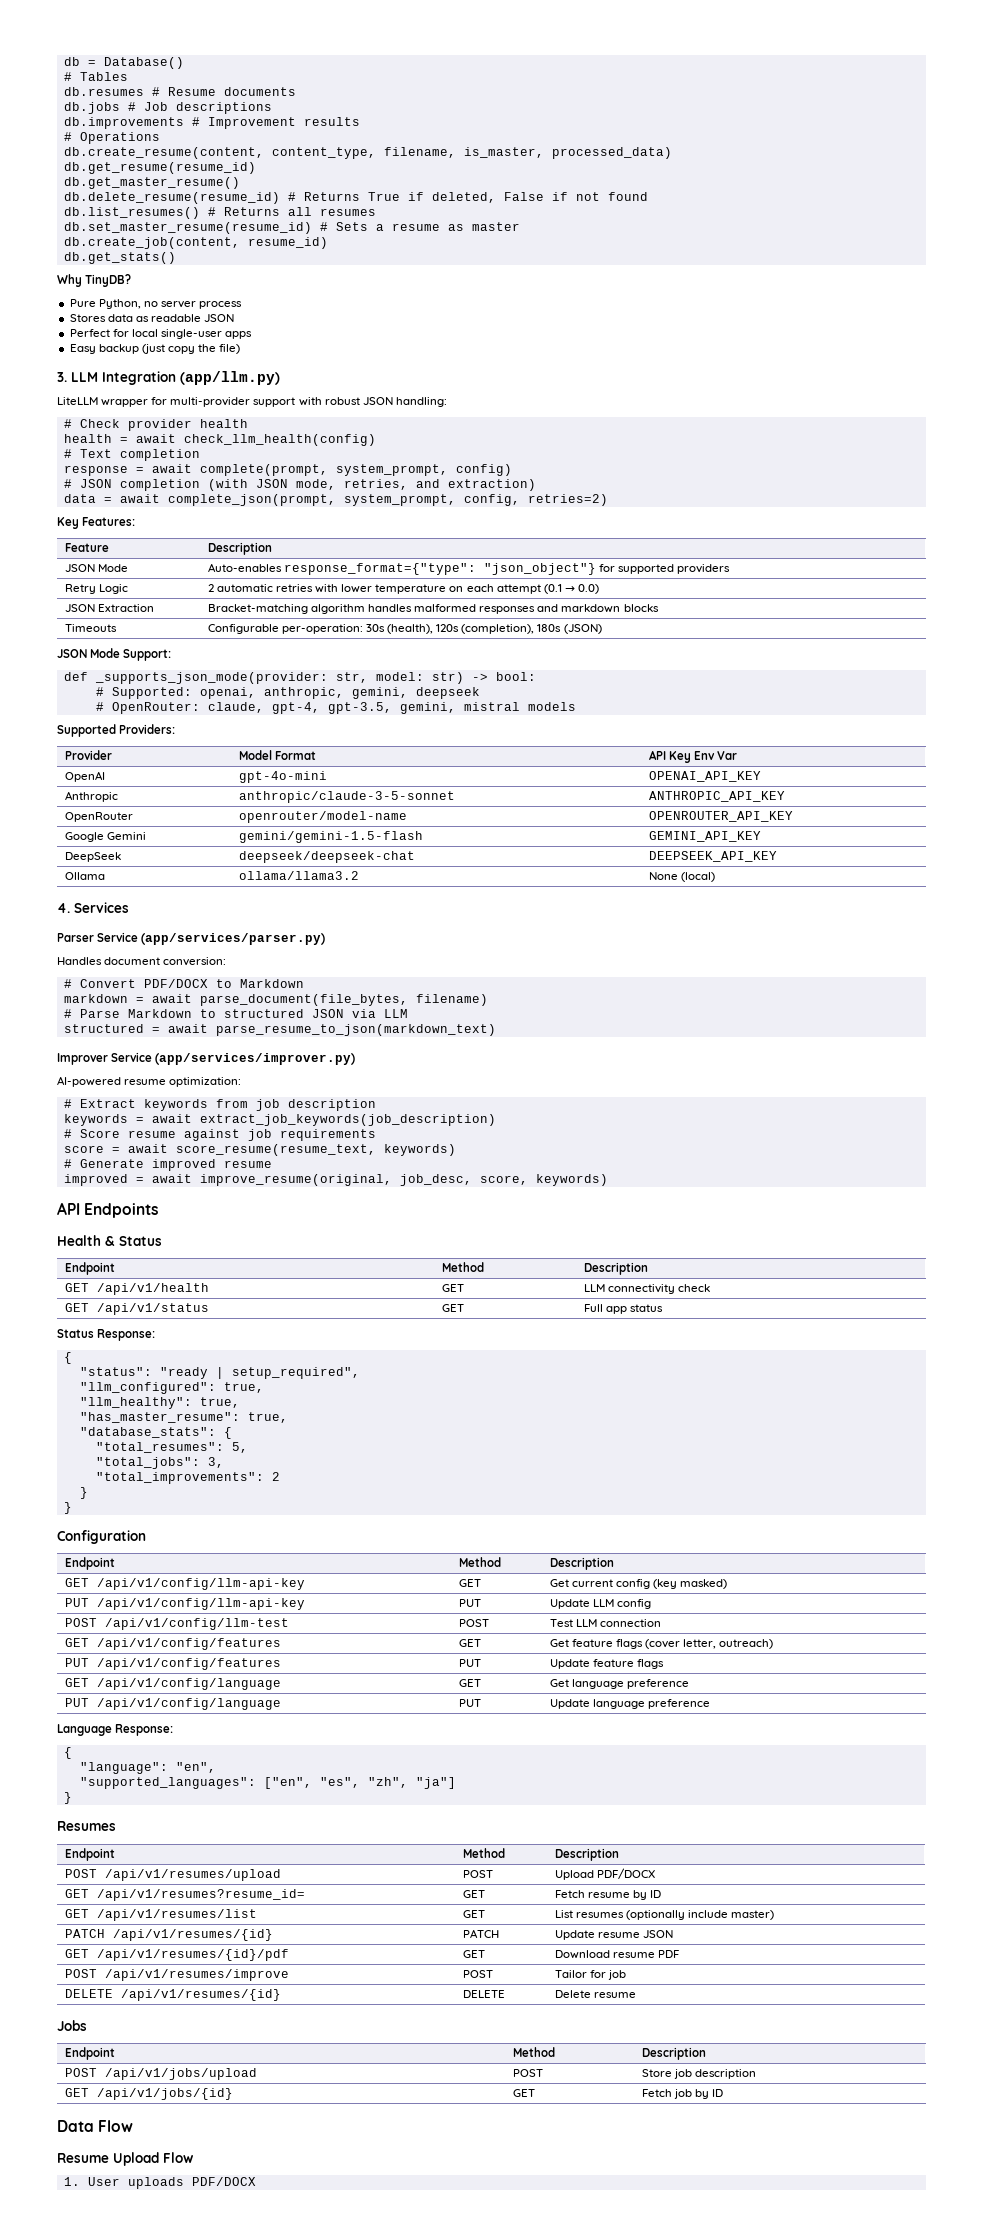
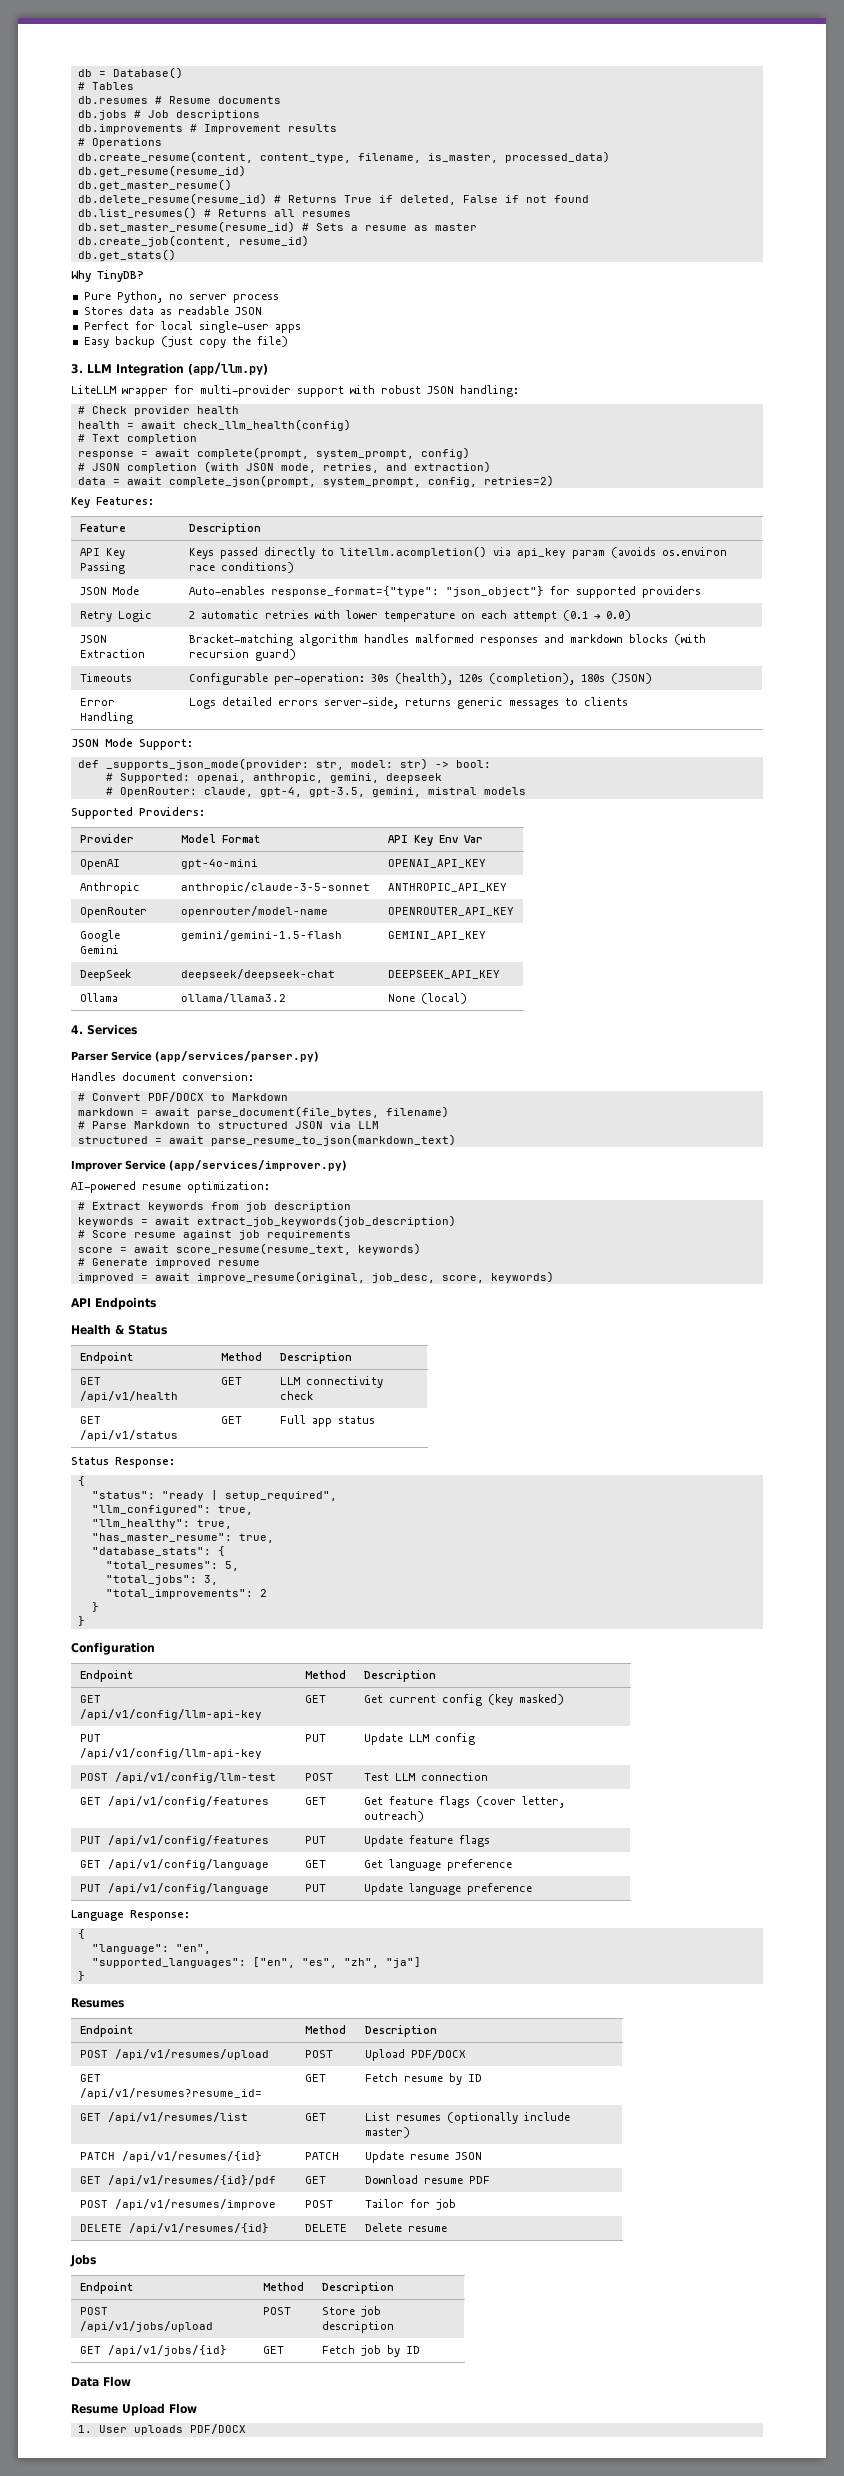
+ API Key Passing | Keys passed directly to litellm.acompletion() via api_key param (avoids os.environ race conditions)
- JSON Extraction | Bracket-matching algorithm handles malformed responses and markdown blocks
+ JSON Extraction | Bracket-matching algorithm handles malformed responses and markdown blocks (with recursion guard)
+ Error Handling | Logs detailed errors server-side, returns generic messages to clients

